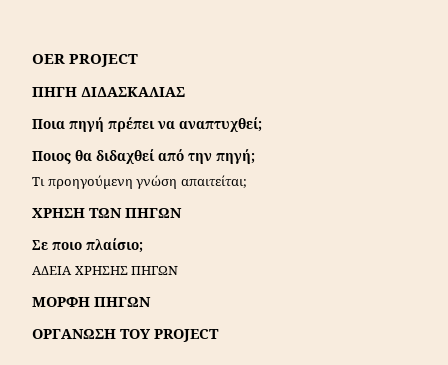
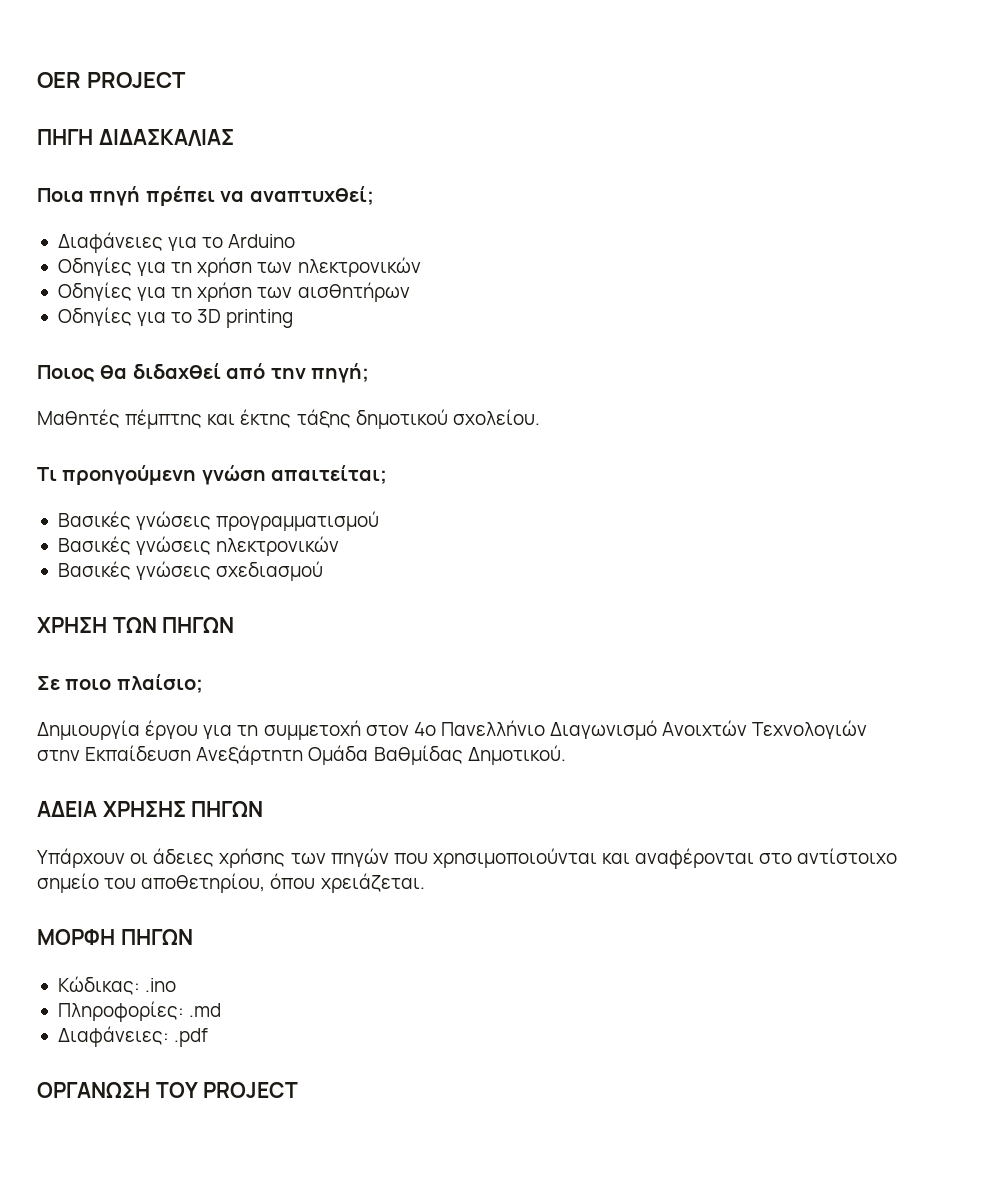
+ Διαφάνειες για το Arduino
+ Οδηγίες για τη χρήση των ηλεκτρονικών
+ Οδηγίες για τη χρήση των αισθητήρων
+ Οδηγίες για το 3D printing
+ Μαθητές πέμπτης και έκτης τάξης δημοτικού σχολείου.
  Τι προηγούμενη γνώση απαιτείται;
+ Βασικές γνώσεις προγραμματισμού
+ Βασικές γνώσεις ηλεκτρονικών
+ Βασικές γνώσεις σχεδιασμού
+ Δημιουργία έργου για τη συμμετοχή στον 4ο Πανελλήνιο Διαγωνισμό Ανοιχτών Τεχνολογιών στην Εκπαίδευση Ανεξάρτητη Ομάδα Βαθμίδας Δημοτικού.
  ΑΔΕΙΑ ΧΡΗΣΗΣ ΠΗΓΩΝ
+ Υπάρχουν οι άδειες χρήσης των πηγών που χρησιμοποιούνται και αναφέρονται στο αντίστοιχο σημείο του αποθετηρίου, όπου χρειάζεται.
  ΜΟΡΦΗ ΠΗΓΩΝ
+ Κώδικας: .ino
+ Πληροφορίες: .md
+ Διαφάνειες: .pdf

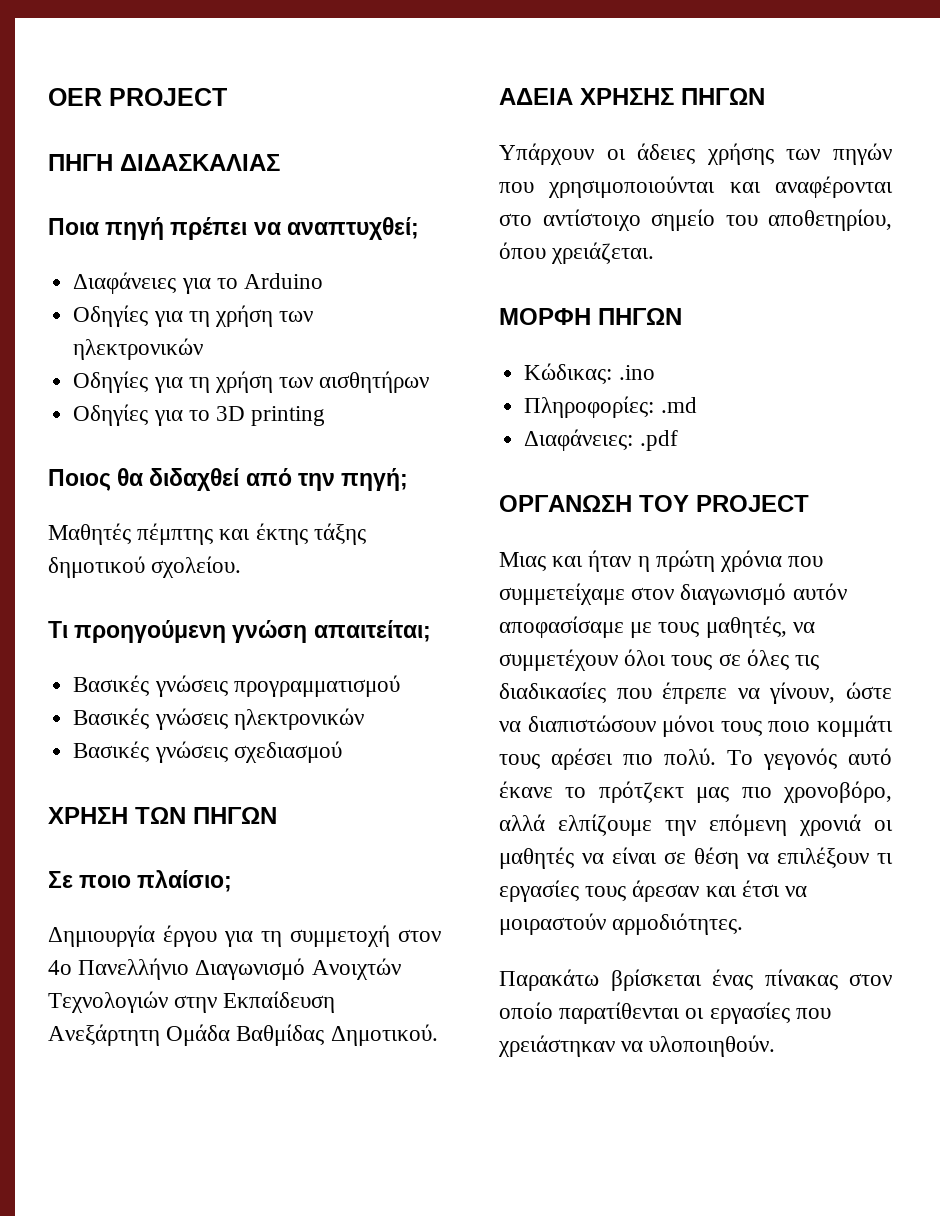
+ Μιας και ήταν η πρώτη χρόνια που συμμετείχαμε στον διαγωνισμό αυτόν αποφασίσαμε με τους μαθητές, να συμμετέχουν όλοι τους σε όλες τις διαδικασίες που έπρεπε να γίνουν, ώστε να διαπιστώσουν μόνοι τους ποιο κομμάτι τους αρέσει πιο πολύ. Το γεγονός αυτό έκανε το πρότζεκτ μας πιο χρονοβόρο, αλλά ελπίζουμε την επόμενη χρονιά οι μαθητές να είναι σε θέση να επιλέξουν τι εργασίες τους άρεσαν και έτσι να μοιραστούν αρμοδιότητες.
+ Παρακάτω βρίσκεται ένας πίνακας στον οποίο παρατίθενται οι εργασίες που χρειάστηκαν να υλοποιηθούν.

